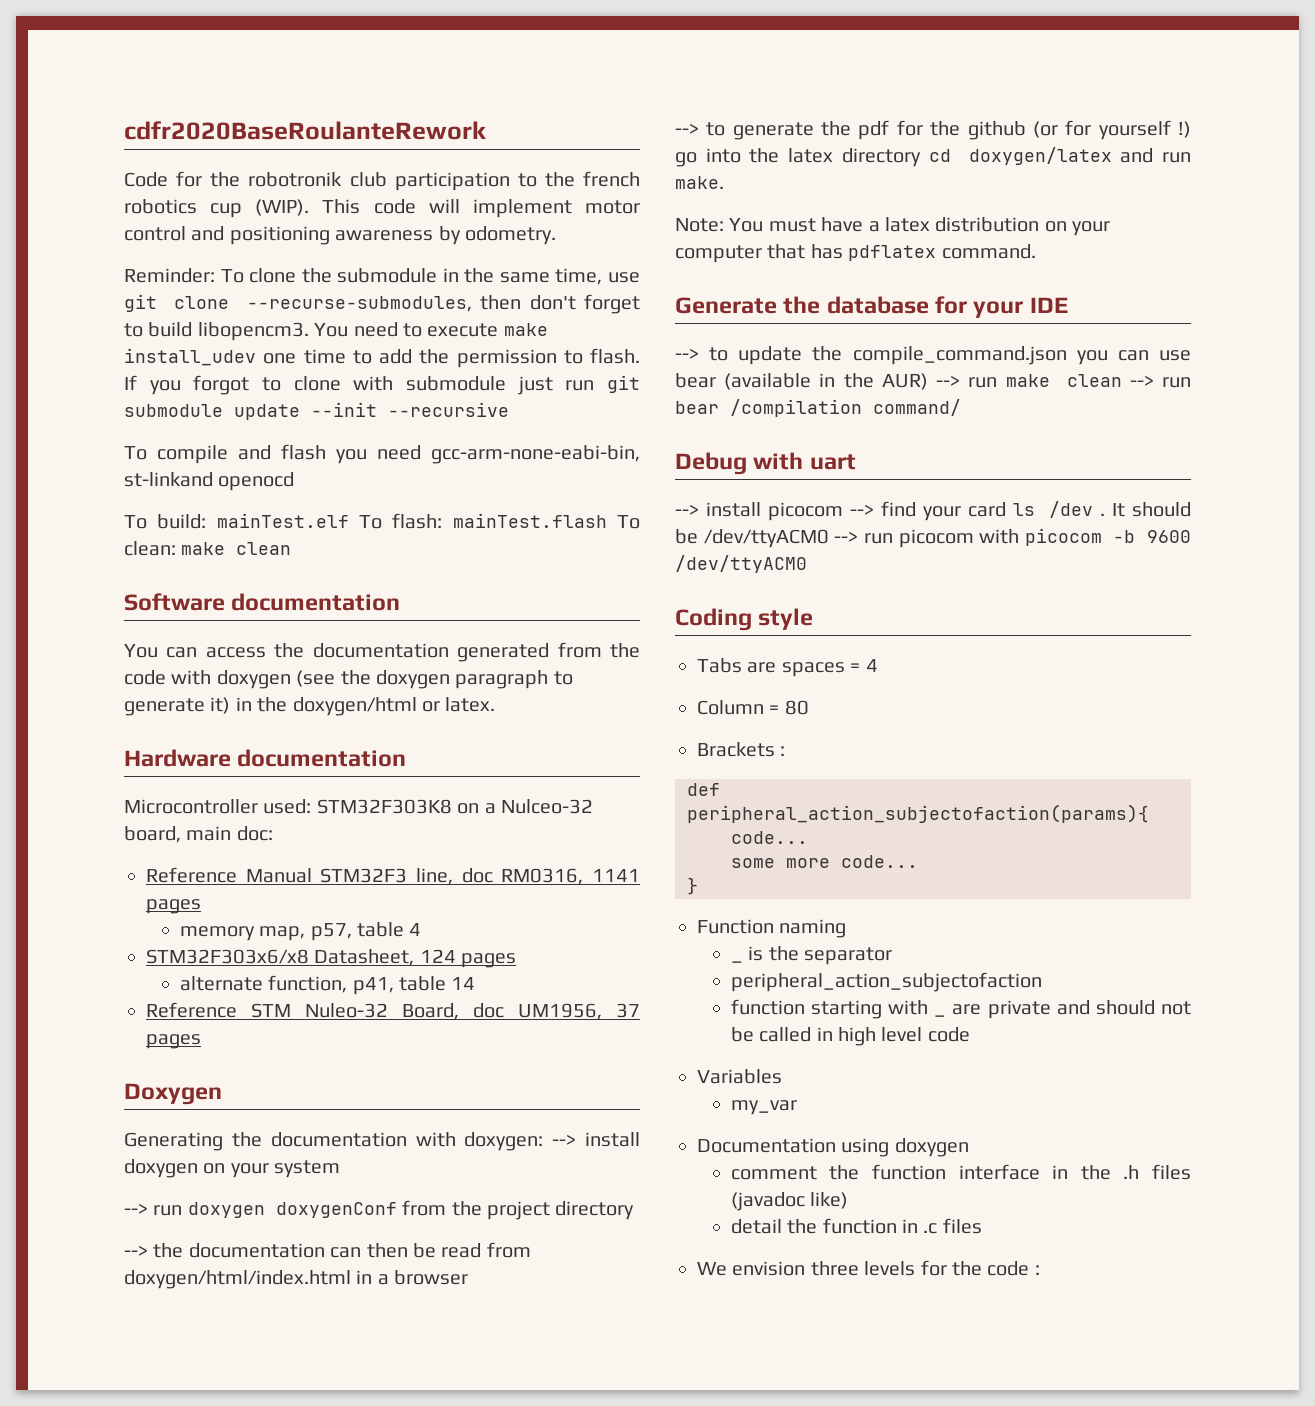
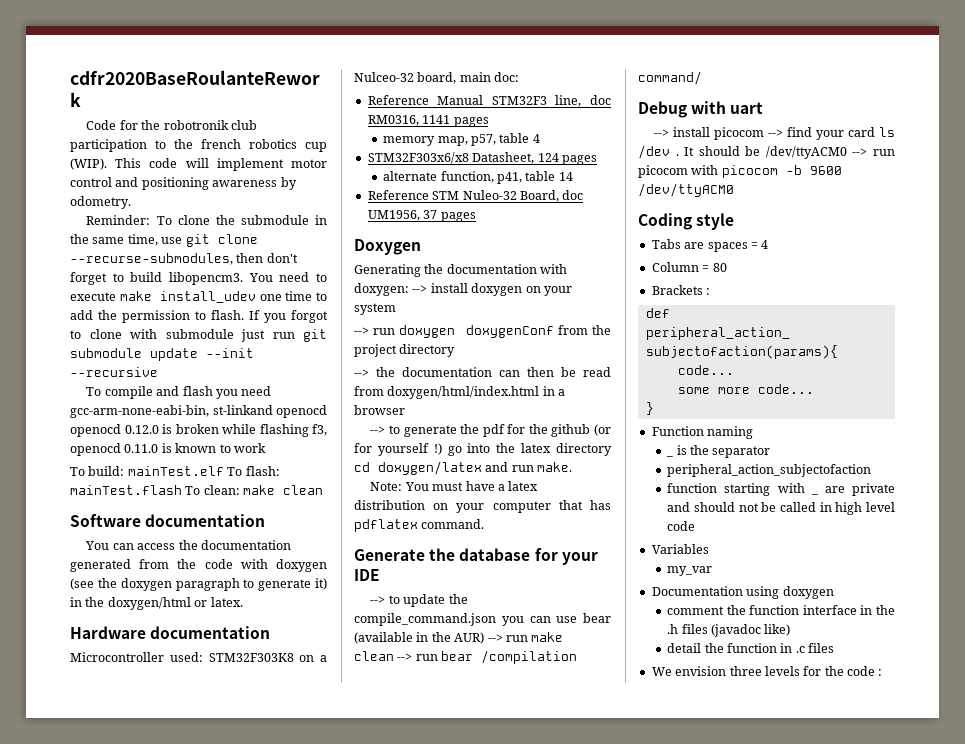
- To compile and flash you need gcc-arm-none-eabi-bin, st-linkand openocd
+ To compile and flash you need gcc-arm-none-eabi-bin, st-linkand openocd openocd 0.12.0 is broken while flashing f3, openocd 0.11.0 is known to work

